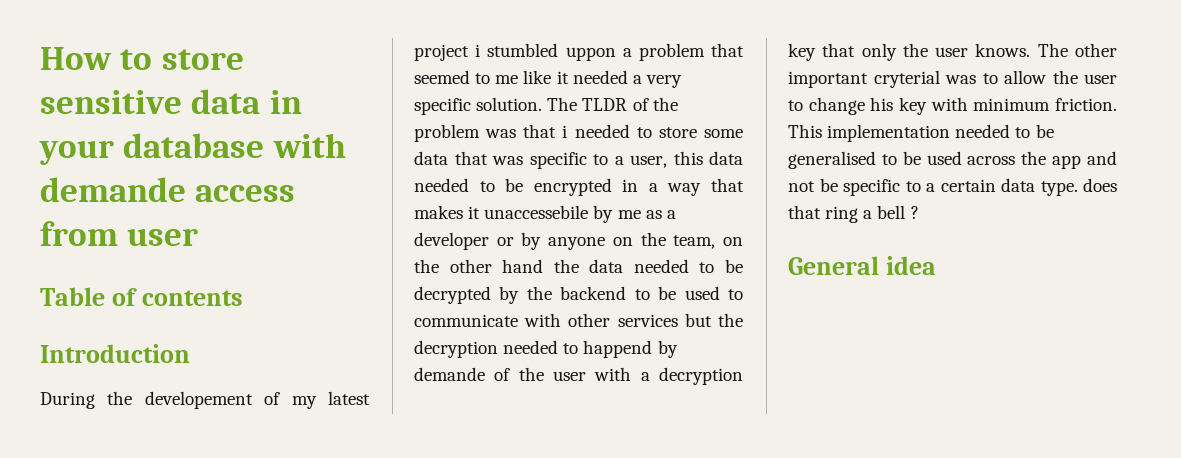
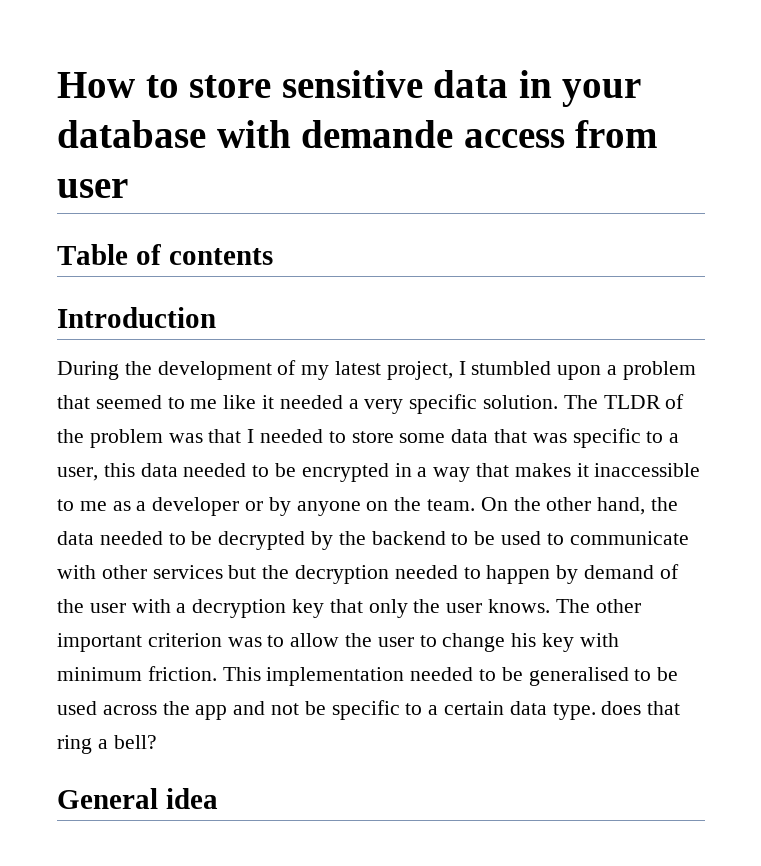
- During the developement of my latest project i stumbled uppon a problem that seemed to me like it needed a very specific solution.
+ During the development of my latest project, I stumbled upon a problem that seemed to me like it needed a very specific solution.
- The TLDR of the problem was that i needed to store some data that was specific to a user, this data needed to be encrypted in a way that makes it unaccessebile by me as a developer or by anyone on the team, on the other hand the data needed to be decrypted by the backend to be used to communicate with other services but the decryption needed to happend by demande of the user with a decryption key that only the user knows.
+ The TLDR of the problem was that I needed to store some data that was specific to a user, this data needed to be encrypted in a way that makes it inaccessible to me as a developer or by anyone on the team. On the other hand, the data needed to be decrypted by the backend to be used to communicate with other services but the decryption needed to happen by demand of the user with a decryption key that only the user knows.
- The other important cryterial was to allow the user to change his key with minimum friction.
+ The other important criterion was to allow the user to change his key with minimum friction.
- This implementation needed to be generalised to be used across the app and not be specific to a certain data type. does that ring a bell ?
+ This implementation needed to be generalised to be used across the app and not be specific to a certain data type. does that ring a bell?

